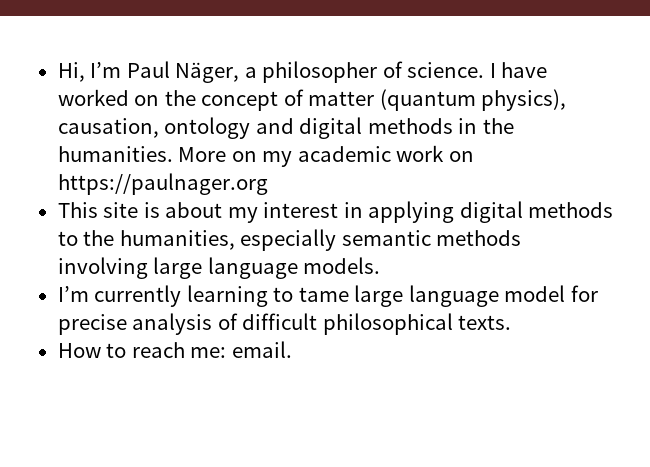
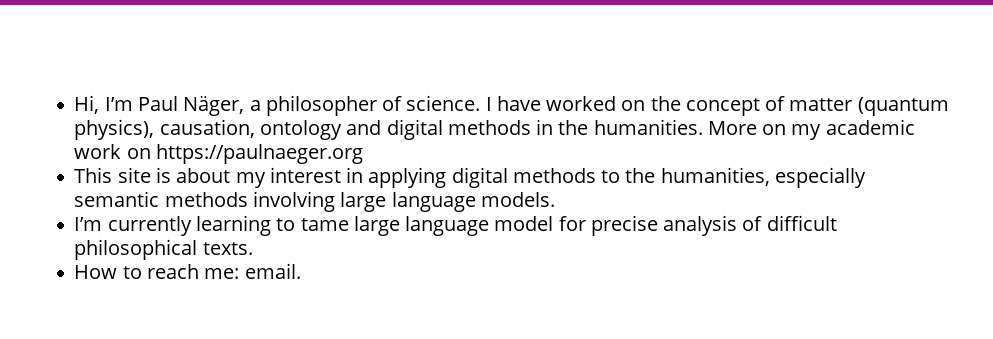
- More on my academic work on https://paulnager.org
+ More on my academic work on https://paulnaeger.org

